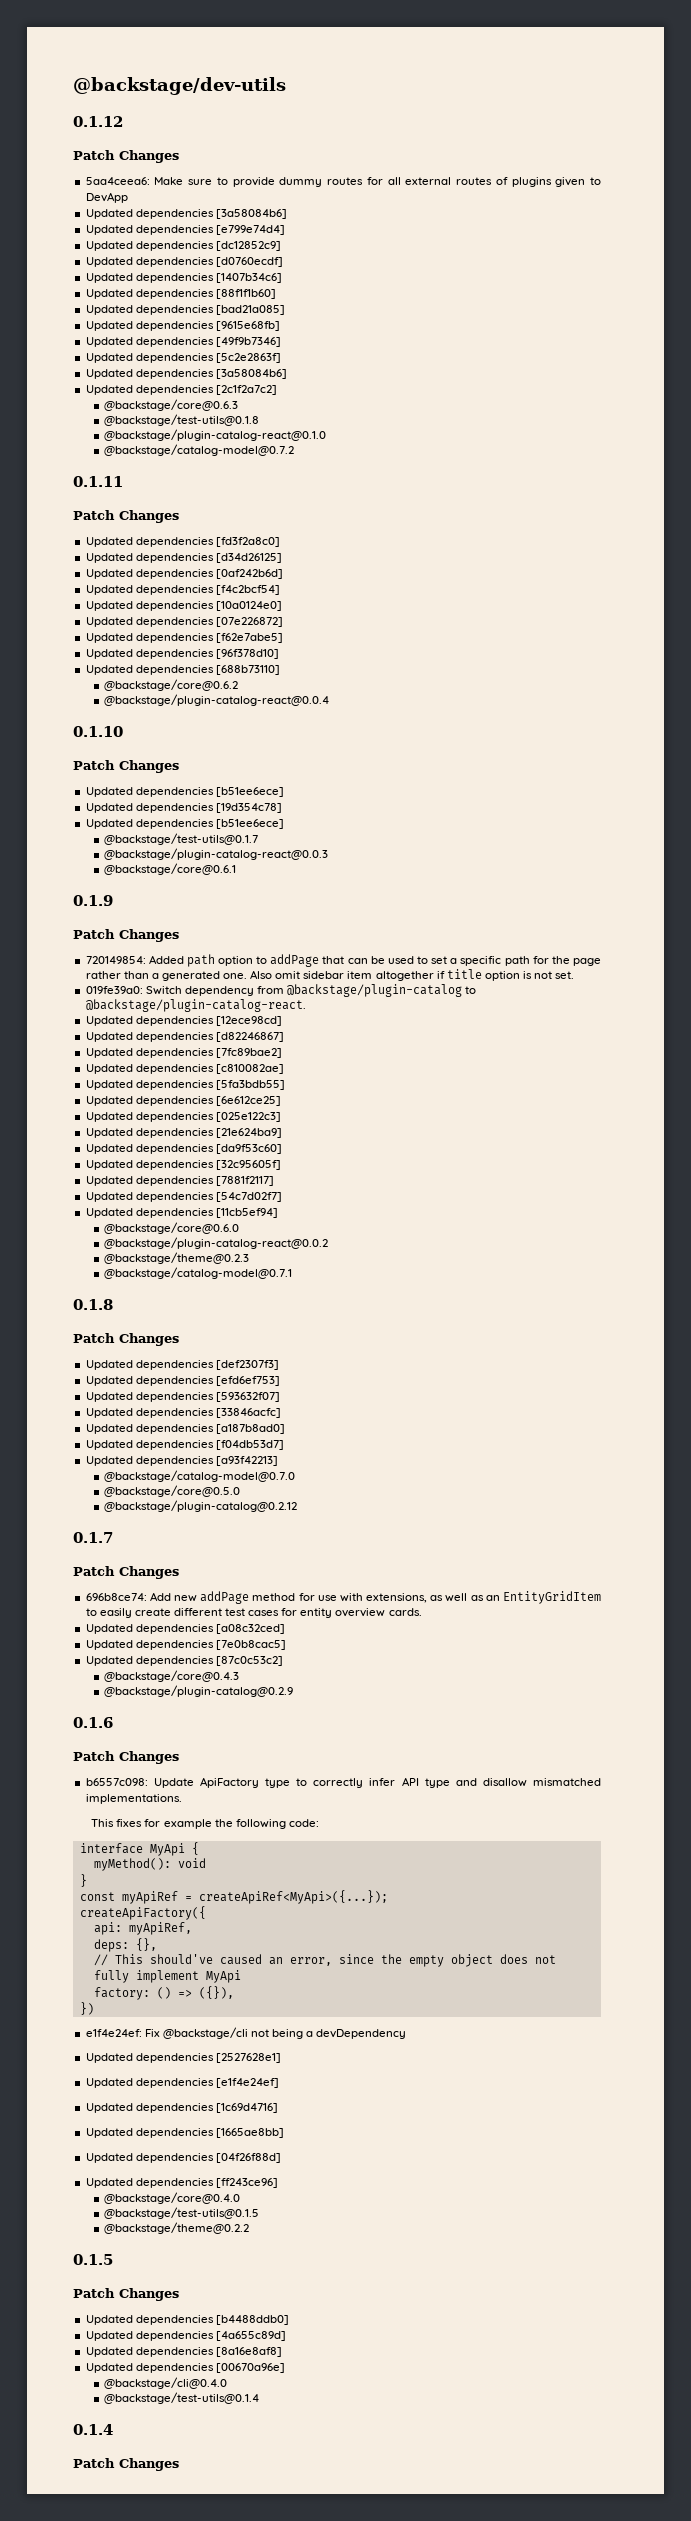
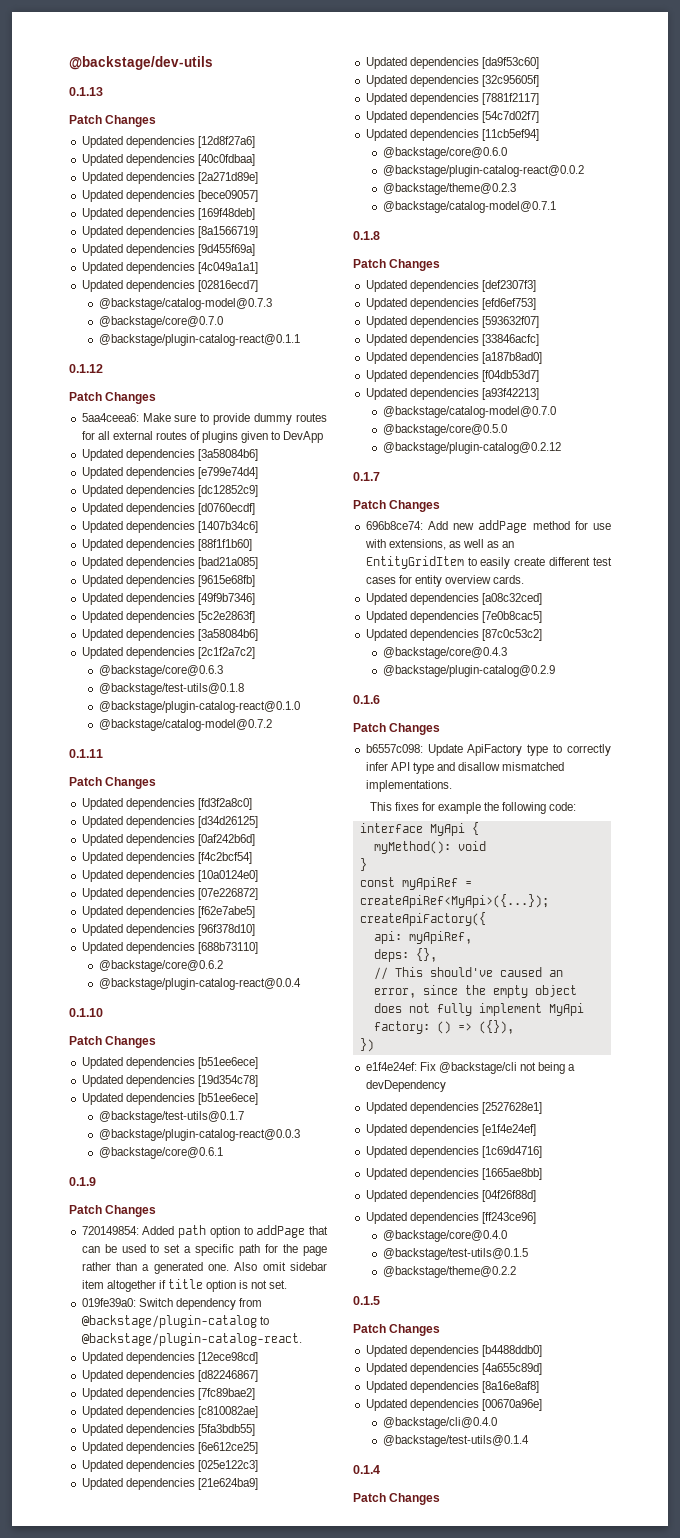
+ 0.1.13
+ Patch Changes
+ Updated dependencies [12d8f27a6]
+ Updated dependencies [40c0fdbaa]
+ Updated dependencies [2a271d89e]
+ Updated dependencies [bece09057]
+ Updated dependencies [169f48deb]
+ Updated dependencies [8a1566719]
+ Updated dependencies [9d455f69a]
+ Updated dependencies [4c049a1a1]
+ Updated dependencies [02816ecd7]
+ @backstage/catalog-model@0.7.3
+ @backstage/core@0.7.0
+ @backstage/plugin-catalog-react@0.1.1

